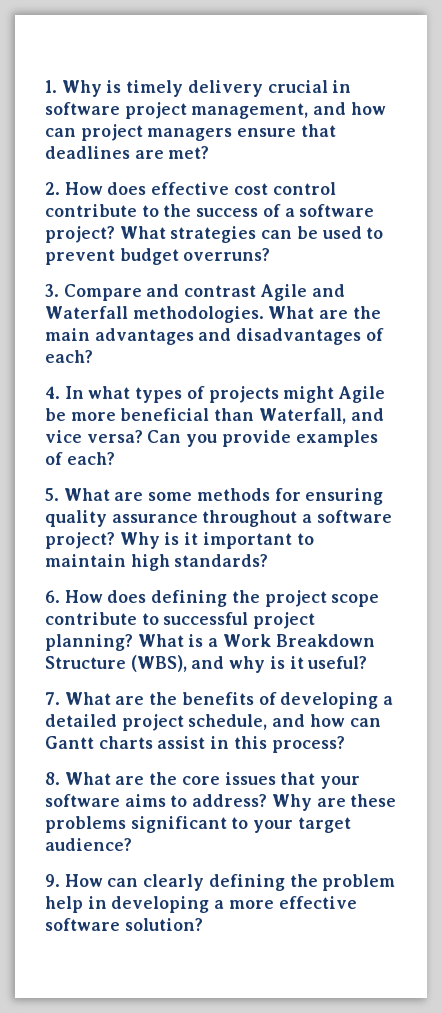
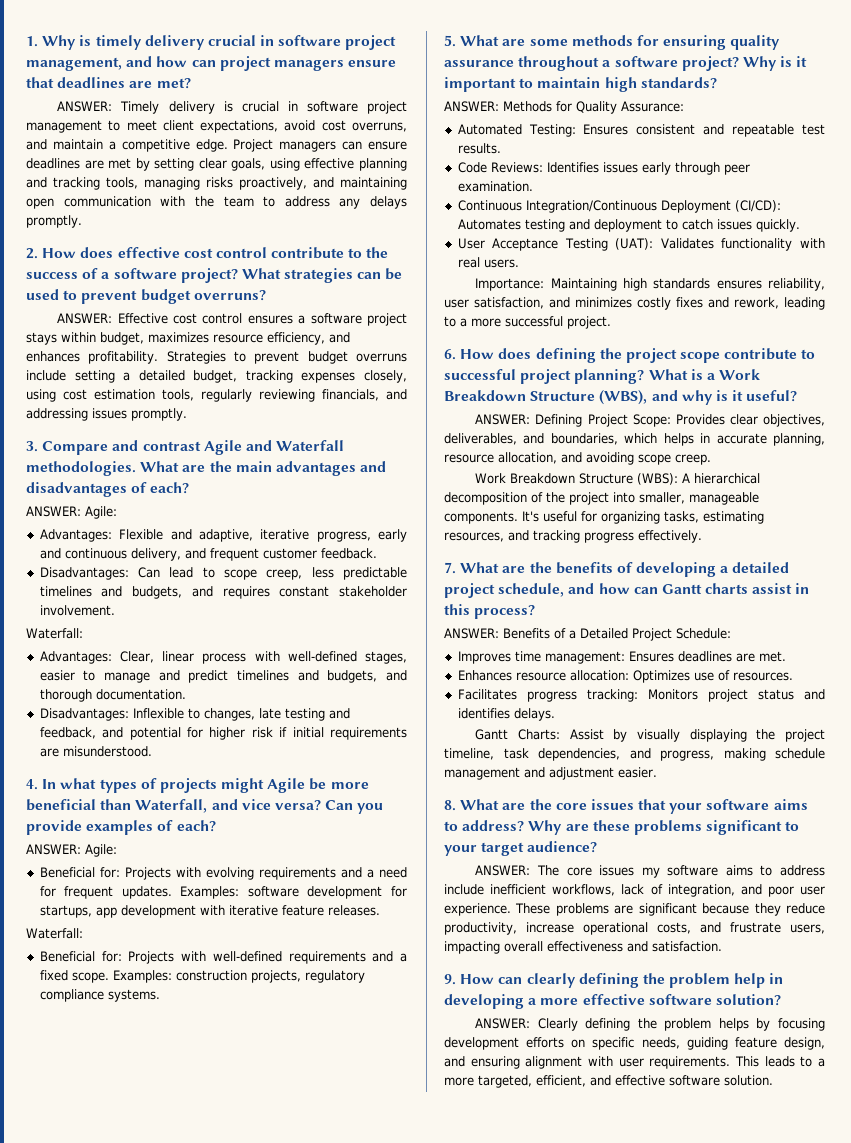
+ ANSWER: Timely delivery is crucial in software project management to meet client expectations, avoid cost overruns, and maintain a competitive edge. Project managers can ensure deadlines are met by setting clear goals, using effective planning and tracking tools, managing risks proactively, and maintaining open communication with the team to address any delays promptly.
+ ANSWER: Effective cost control ensures a software project stays within budget, maximizes resource efficiency, and enhances profitability. Strategies to prevent budget overruns include setting a detailed budget, tracking expenses closely, using cost estimation tools, regularly reviewing financials, and addressing issues promptly.
  What are the main advantages and disadvantages of each?
+ ANSWER: Agile:
+ Advantages: Flexible and adaptive, iterative progress, early and continuous delivery, and frequent customer feedback.
+ Disadvantages: Can lead to scope creep, less predictable timelines and budgets, and requires constant stakeholder involvement.
+ Waterfall:
+ Advantages: Clear, linear process with well-defined stages, easier to manage and predict timelines and budgets, and thorough documentation.
+ Disadvantages: Inflexible to changes, late testing and feedback, and potential for higher risk if initial requirements are misunderstood.
  Can you provide examples of each?
+ ANSWER: Agile:
+ Beneficial for: Projects with evolving requirements and a need for frequent updates. Examples: software development for startups, app development with iterative feature releases.
+ Waterfall:
+ Beneficial for: Projects with well-defined requirements and a fixed scope. Examples: construction projects, regulatory compliance systems.
+ ANSWER: Methods for Quality Assurance:
+ Automated Testing: Ensures consistent and repeatable test results.
+ Code Reviews: Identifies issues early through peer examination.
+ Continuous Integration/Continuous Deployment (CI/CD): Automates testing and deployment to catch issues quickly.
+ User Acceptance Testing (UAT): Validates functionality with real users.
+ Importance: Maintaining high standards ensures reliability, user satisfaction, and minimizes costly fixes and rework, leading to a more successful project.
+ ANSWER: Defining Project Scope: Provides clear objectives, deliverables, and boundaries, which helps in accurate planning, resource allocation, and avoiding scope creep.
+ Work Breakdown Structure (WBS): A hierarchical decomposition of the project into smaller, manageable components. It's useful for organizing tasks, estimating resources, and tracking progress effectively.
+ ANSWER: Benefits of a Detailed Project Schedule:
+ Improves time management: Ensures deadlines are met.
+ Enhances resource allocation: Optimizes use of resources.
+ Facilitates progress tracking: Monitors project status and identifies delays.
+ Gantt Charts: Assist by visually displaying the project timeline, task dependencies, and progress, making schedule management and adjustment easier.
+ ANSWER: The core issues my software aims to address include inefficient workflows, lack of integration, and poor user experience. These problems are significant because they reduce productivity, increase operational costs, and frustrate users, impacting overall effectiveness and satisfaction.
+ ANSWER: Clearly defining the problem helps by focusing development efforts on specific needs, guiding feature design, and ensuring alignment with user requirements. This leads to a more targeted, efficient, and effective software solution.

